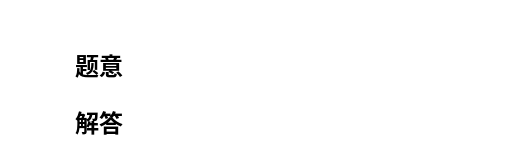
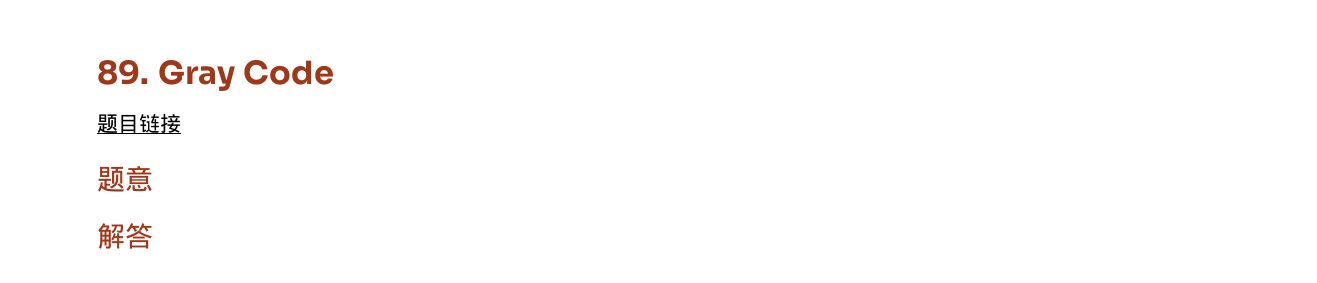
+ 89. Gray Code
+ 题目链接

